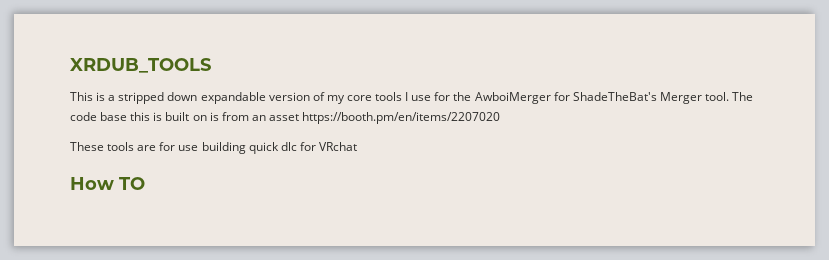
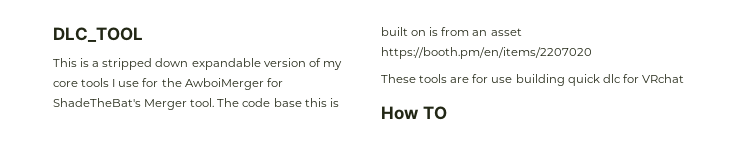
- XRDUB_TOOLS
+ DLC_TOOL

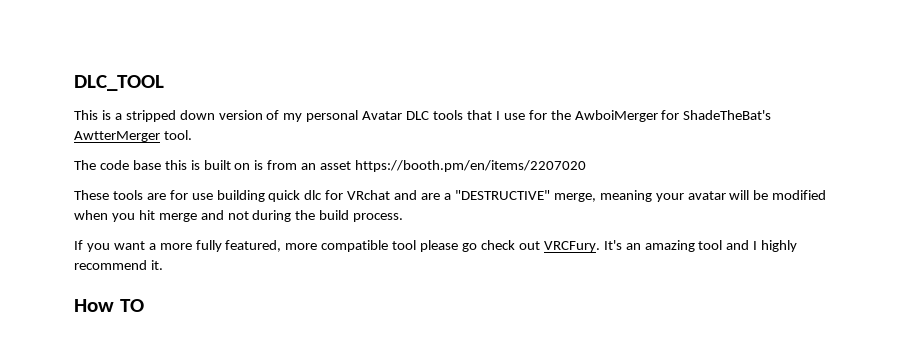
- This is a stripped down expandable version of my core tools I use for the AwboiMerger for ShadeTheBat's Merger tool. The code base this is built on is from an asset https://booth.pm/en/items/2207020
+ This is a stripped down version of my personal Avatar DLC tools that I use for the AwboiMerger for ShadeTheBat's AwtterMerger tool.
+ The code base this is built on is from an asset https://booth.pm/en/items/2207020
- These tools are for use building quick dlc for VRchat
+ These tools are for use building quick dlc for VRchat and are a "DESTRUCTIVE" merge, meaning your avatar will be modified when you hit merge and not during the build process.
+ If you want a more fully featured, more compatible tool please go check out VRCFury. It's an amazing tool and I highly recommend it.

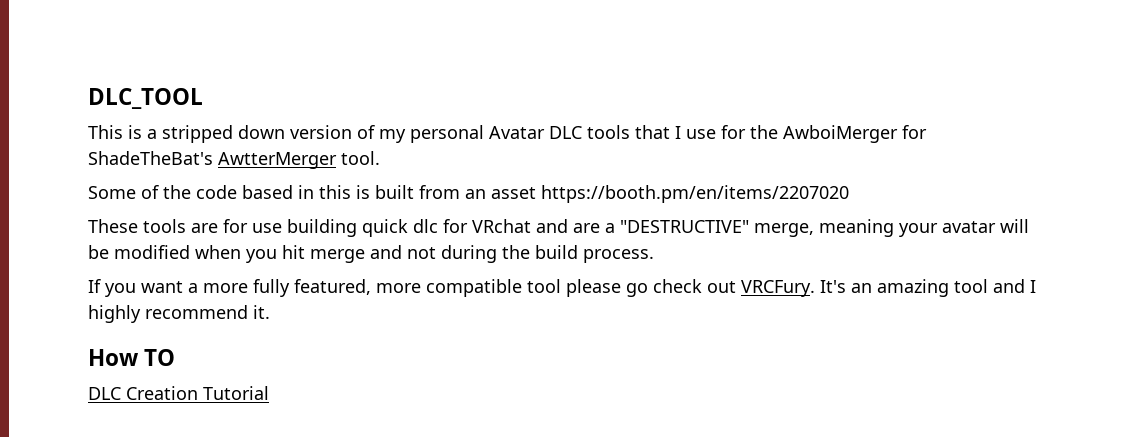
- The code base this is built on is from an asset https://booth.pm/en/items/2207020
+ Some of the code based in this is built from an asset https://booth.pm/en/items/2207020
+ DLC Creation Tutorial

